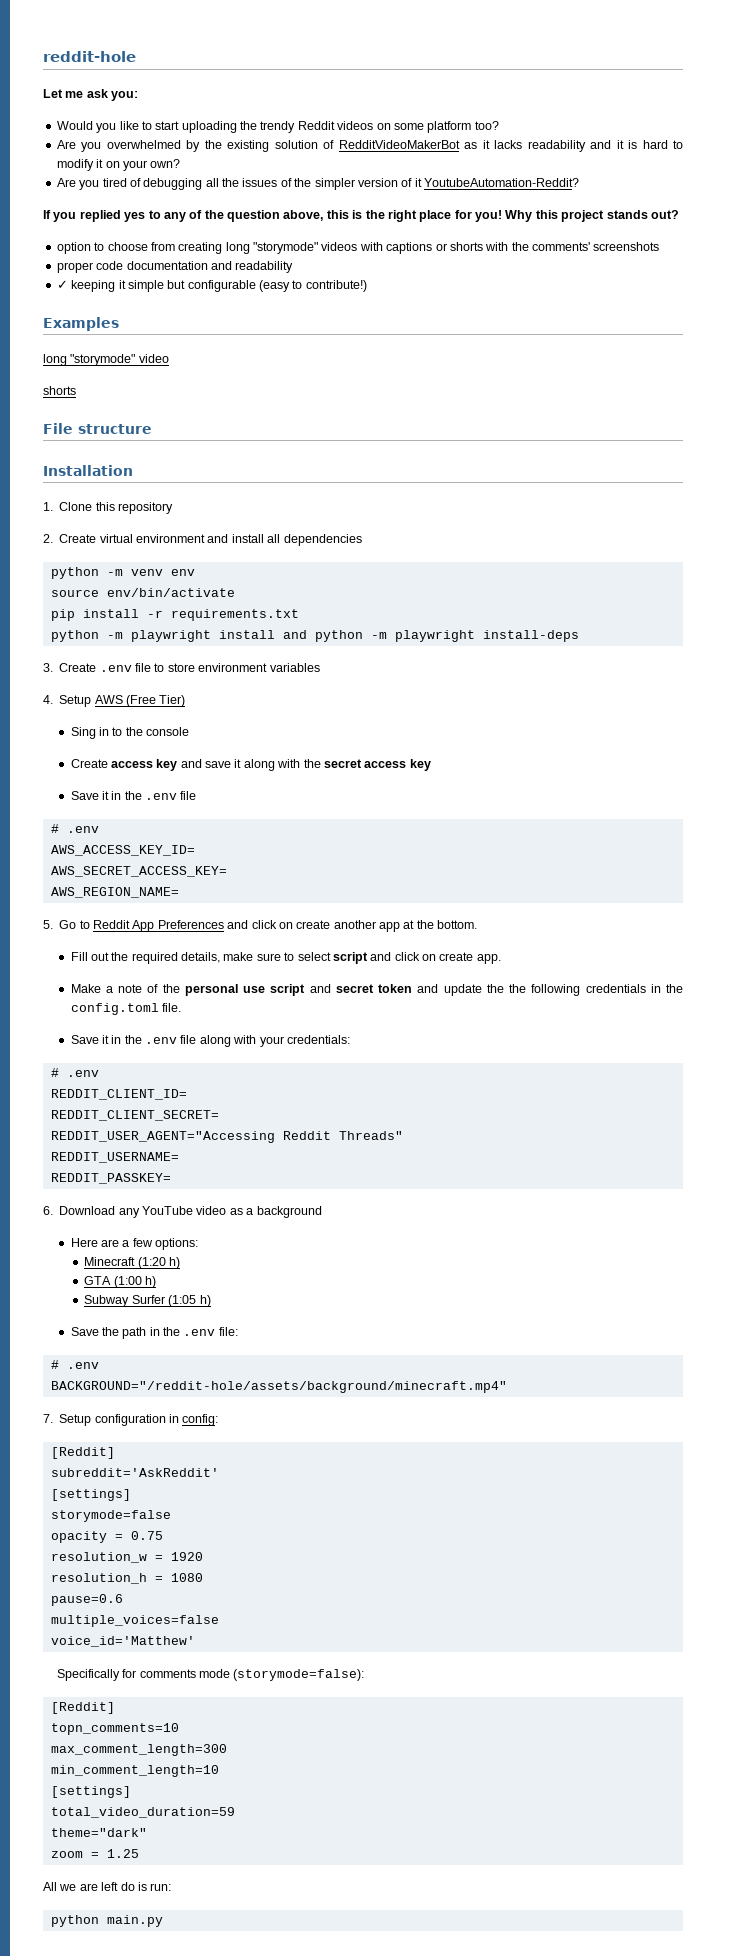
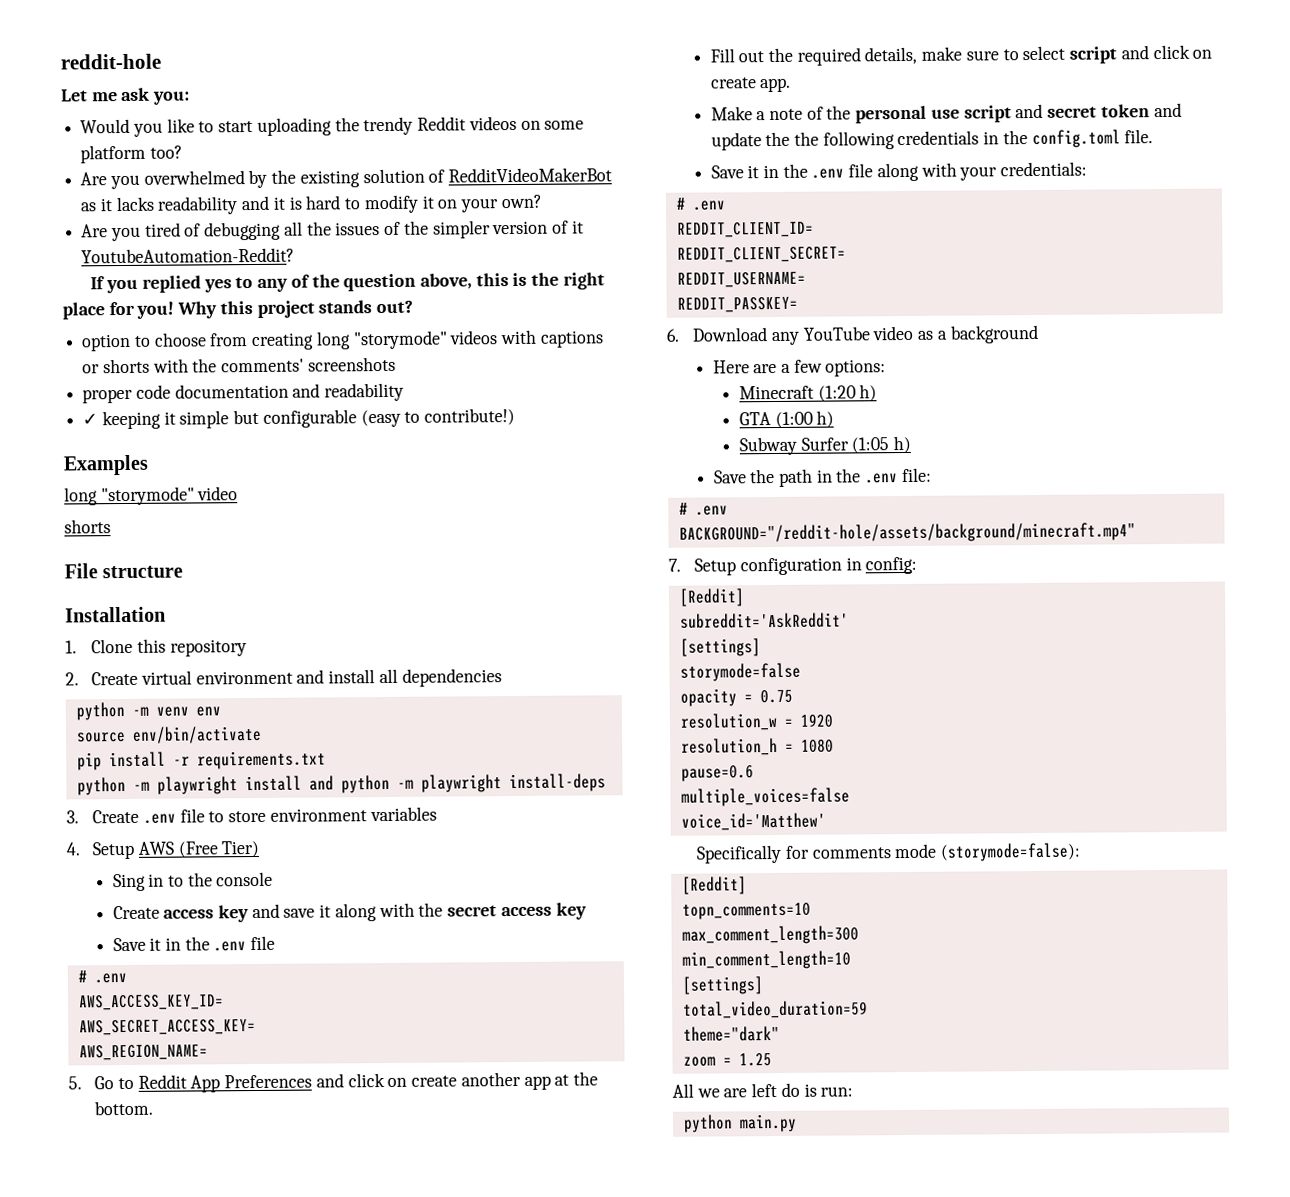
- REDDIT_USER_AGENT="Accessing Reddit Threads"

